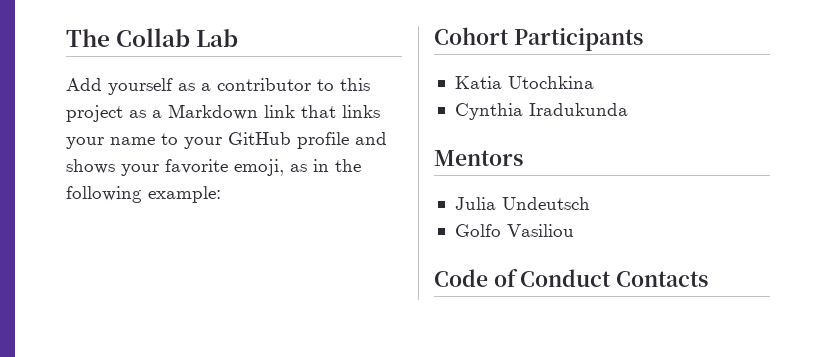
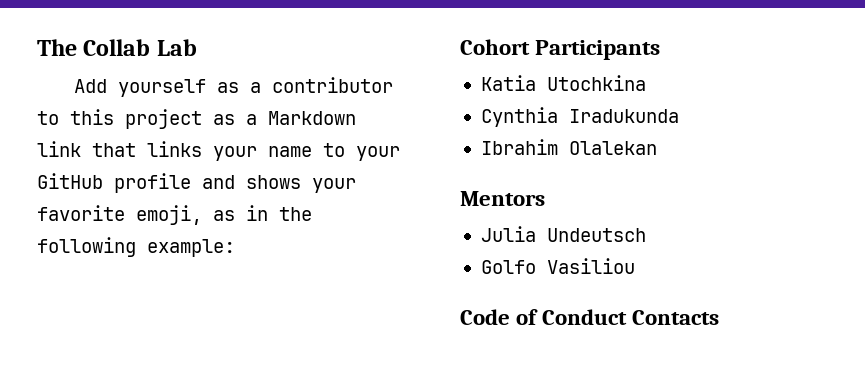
+ Ibrahim Olalekan

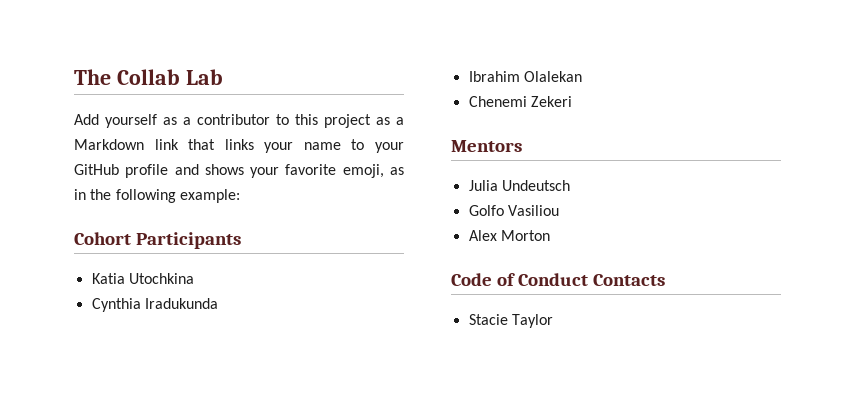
+ Chenemi Zekeri
+ Alex Morton
+ Stacie Taylor

